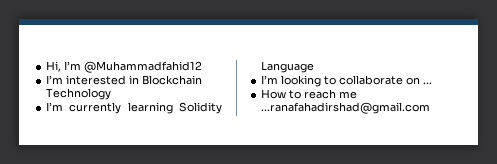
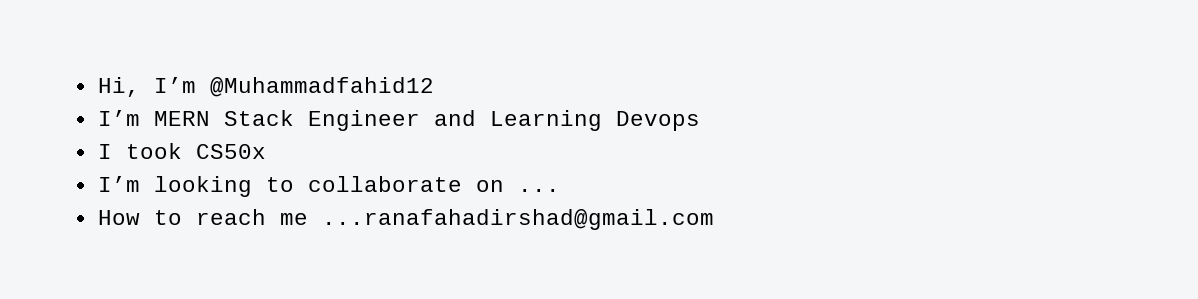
- I’m interested in Blockchain Technology
- I’m currently learning Solidity Language
+ I’m MERN Stack Engineer and Learning Devops
+ I took CS50x

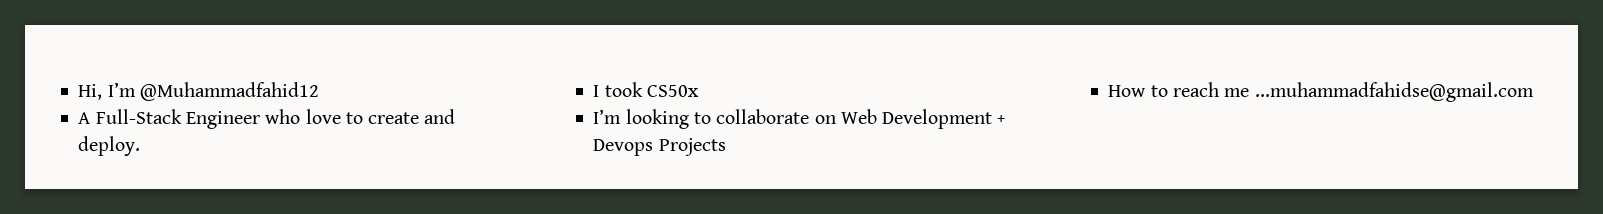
- I’m MERN Stack Engineer and Learning Devops
+ A Full-Stack Engineer who love to create and deploy.
- I’m looking to collaborate on ...
+ I’m looking to collaborate on Web Development + Devops Projects
- How to reach me ...ranafahadirshad@gmail.com
+ How to reach me ...muhammadfahidse@gmail.com

